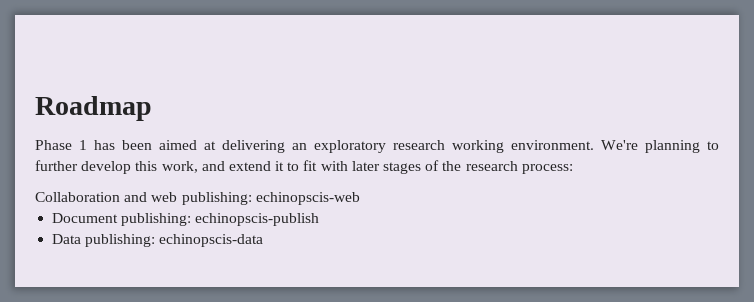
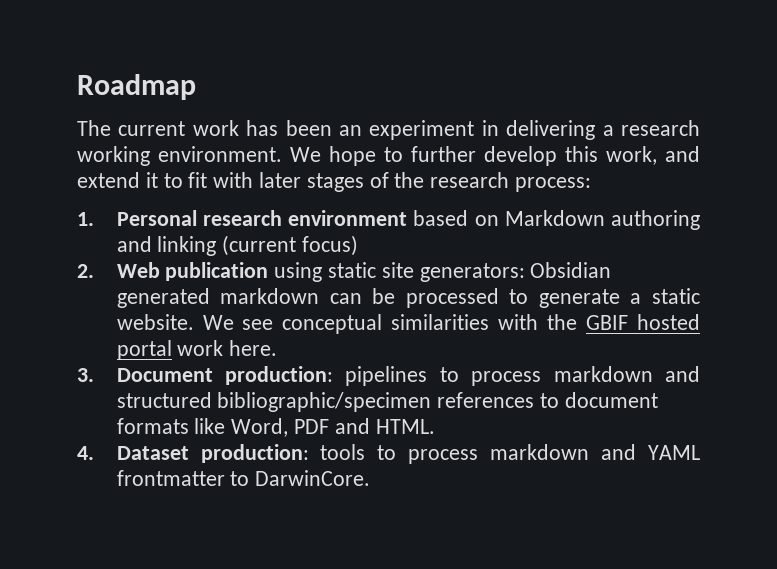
- Phase 1 has been aimed at delivering an exploratory research working environment.
+ The current work has been an experiment in delivering a research working environment.
- We're planning to further develop this work, and extend it to fit with later stages of the research process:
+ We hope to further develop this work, and extend it to fit with later stages of the research process:
- Collaboration and web publishing: echinopscis-web
- Document publishing: echinopscis-publish
- Data publishing: echinopscis-data
+ 1. Personal research environment based on Markdown authoring and linking (current focus)
+ 2. Web publication using static site generators: Obsidian generated markdown can be processed to generate a static website. We see conceptual similarities with the GBIF hosted portal work here.
+ 3. Document production: pipelines to process markdown and structured bibliographic/specimen references to document formats like Word, PDF and HTML.
+ 4. Dataset production: tools to process markdown and YAML frontmatter to DarwinCore.

